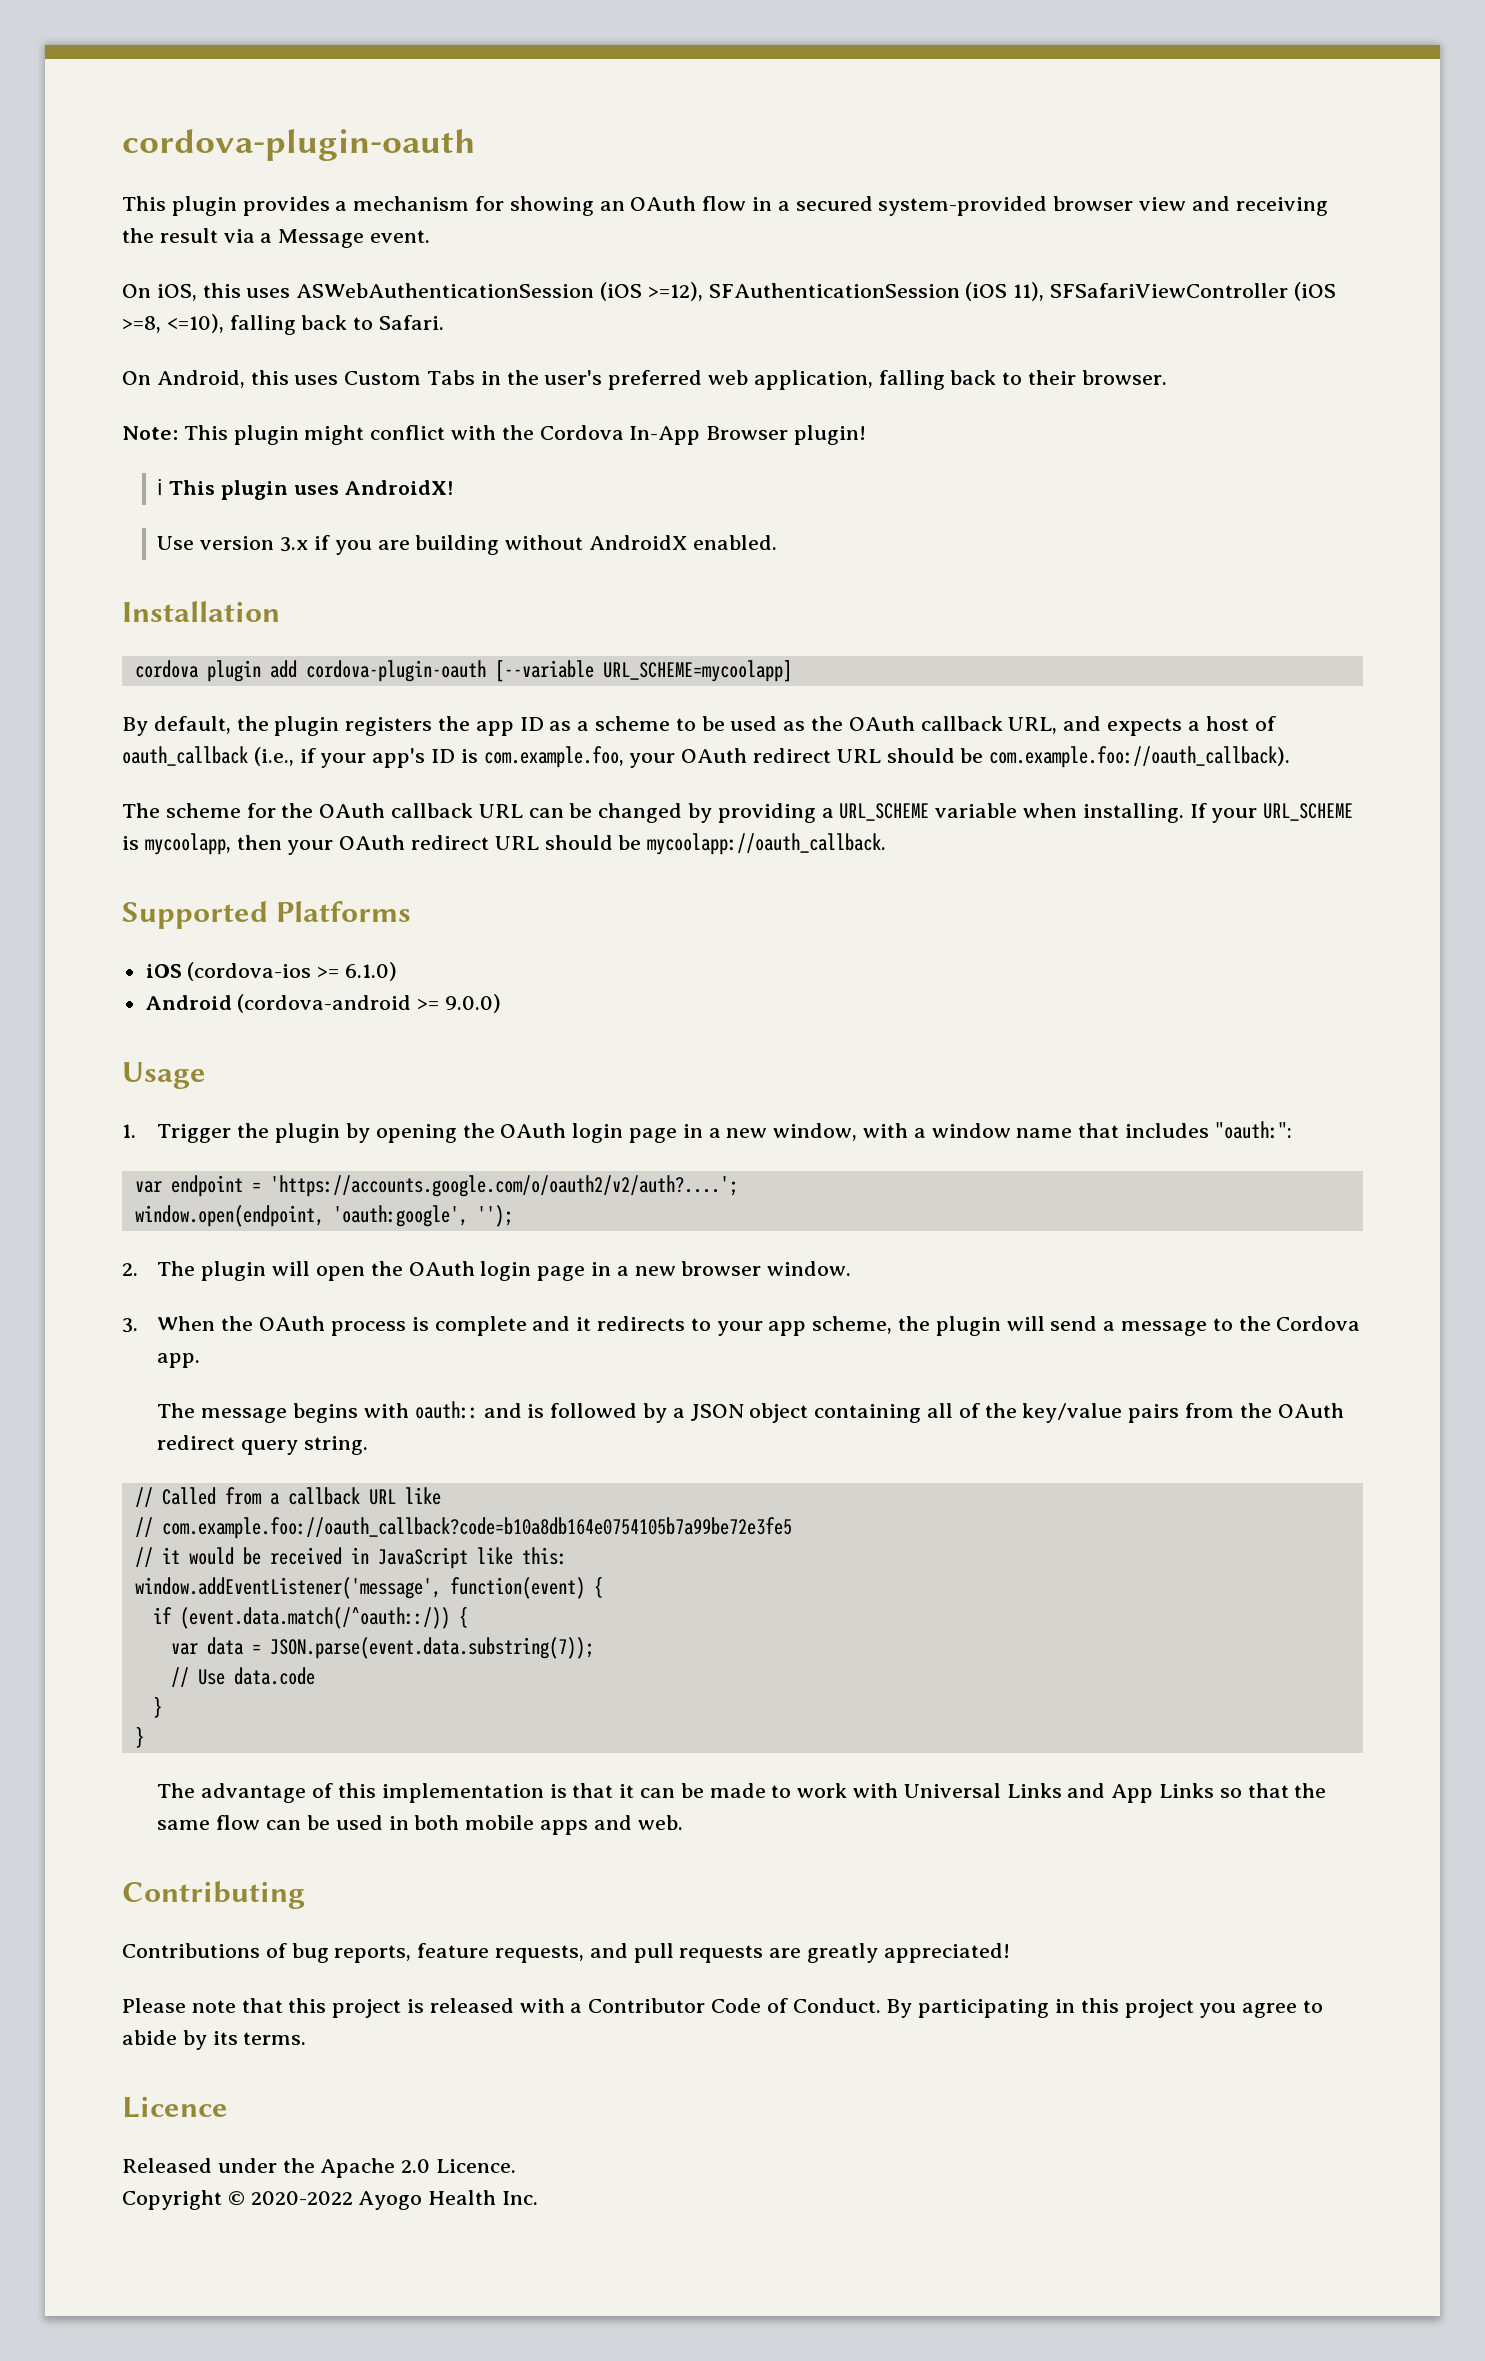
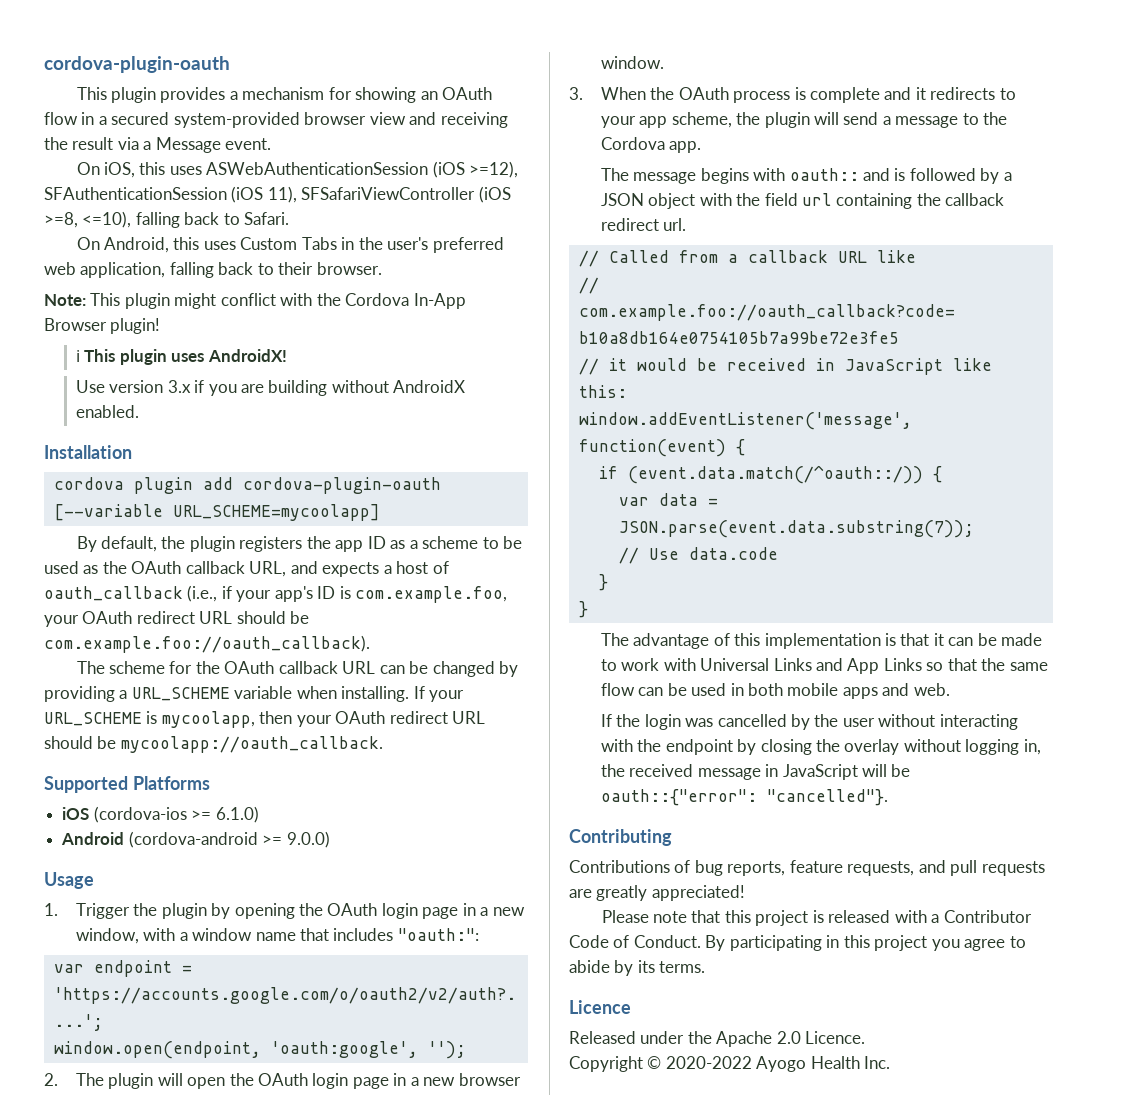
- The message begins with oauth:: and is followed by a JSON object containing all of the key/value pairs from the OAuth redirect query string.
+ The message begins with oauth:: and is followed by a JSON object with the field url containing the callback redirect url.
+ If the login was cancelled by the user without interacting with the endpoint by closing the overlay without logging in, the received message in JavaScript will be oauth::{"error": "cancelled"}.

